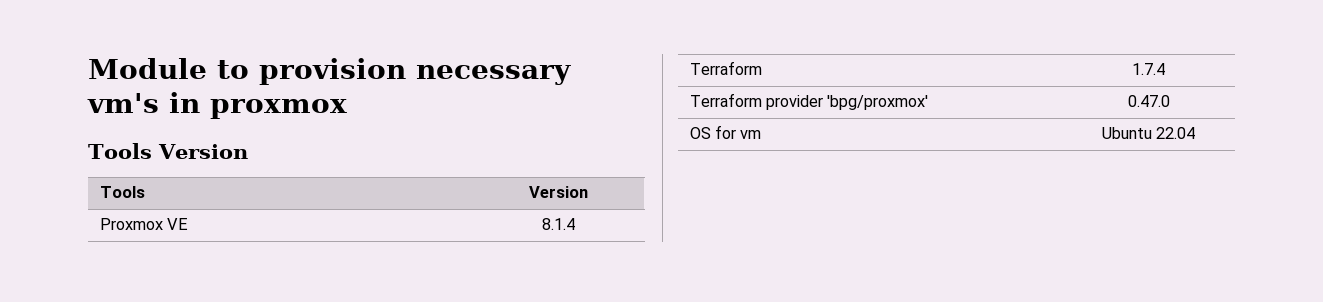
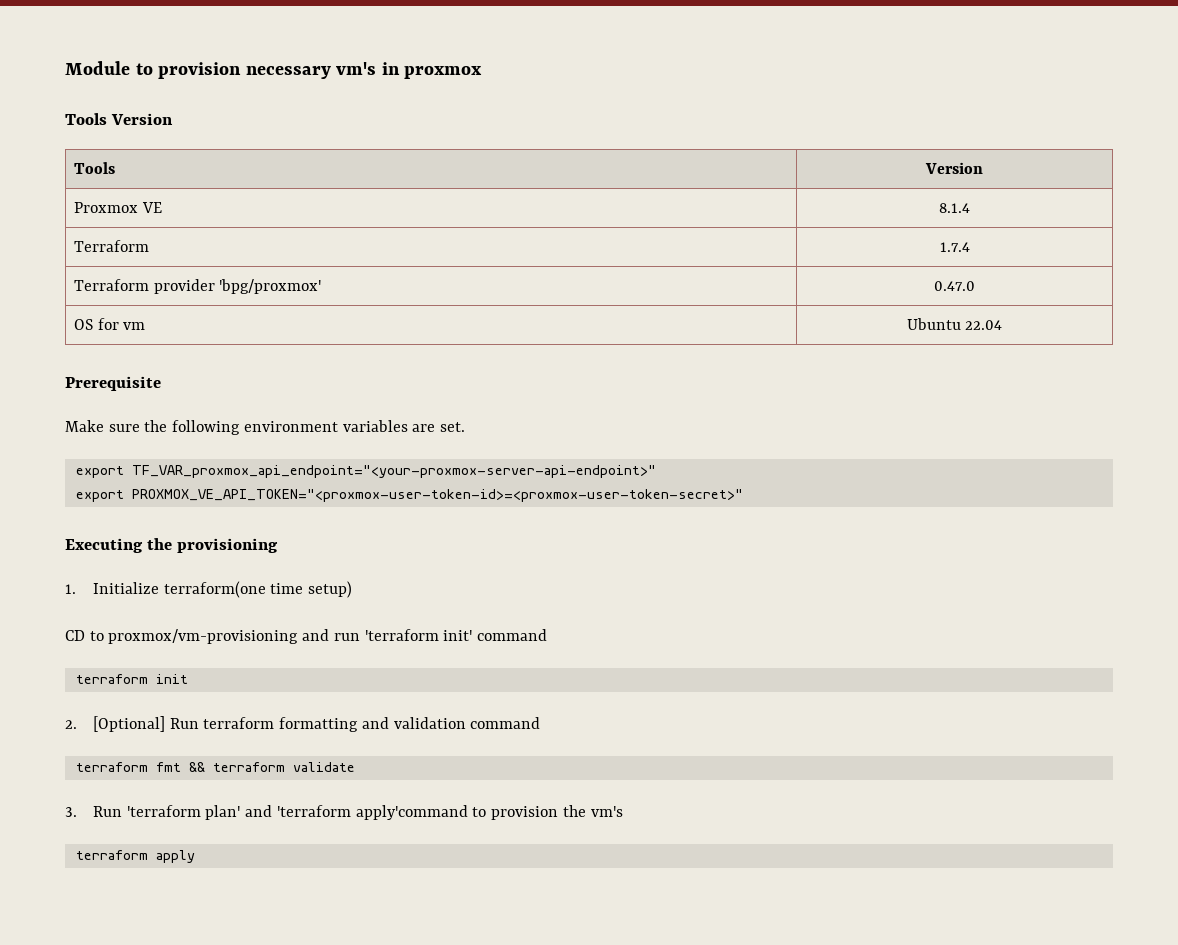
+ Prerequisite
+ Make sure the following environment variables are set.
+ export TF_VAR_proxmox_api_endpoint="<your-proxmox-server-api-endpoint>"
+ export PROXMOX_VE_API_TOKEN="<proxmox-user-token-id>=<proxmox-user-token-secret>"
+ Executing the provisioning
+ 1. Initialize terraform(one time setup)
+ CD to proxmox/vm-provisioning and run 'terraform init' command
+ terraform init
+ 2. [Optional] Run terraform formatting and validation command
+ terraform fmt && terraform validate
+ 3. Run 'terraform plan' and 'terraform apply'command to provision the vm's
+ terraform apply

